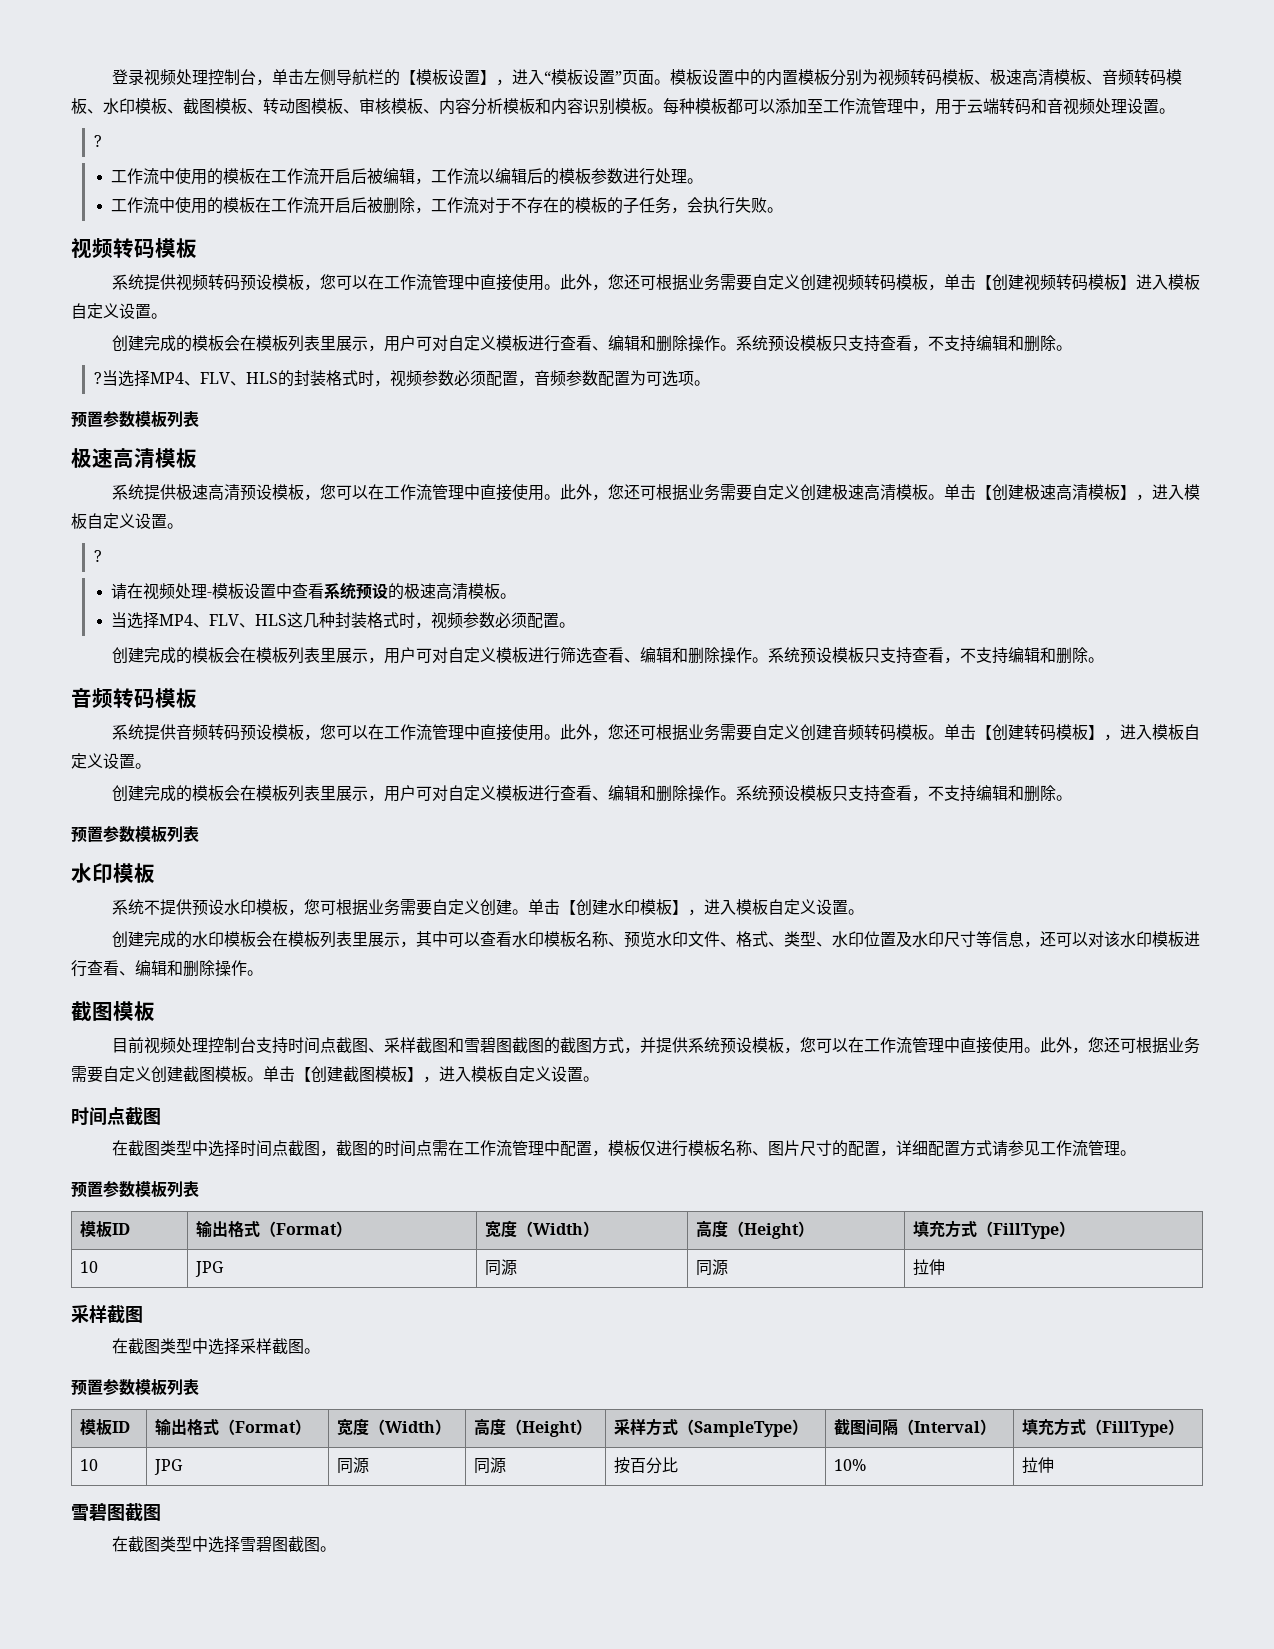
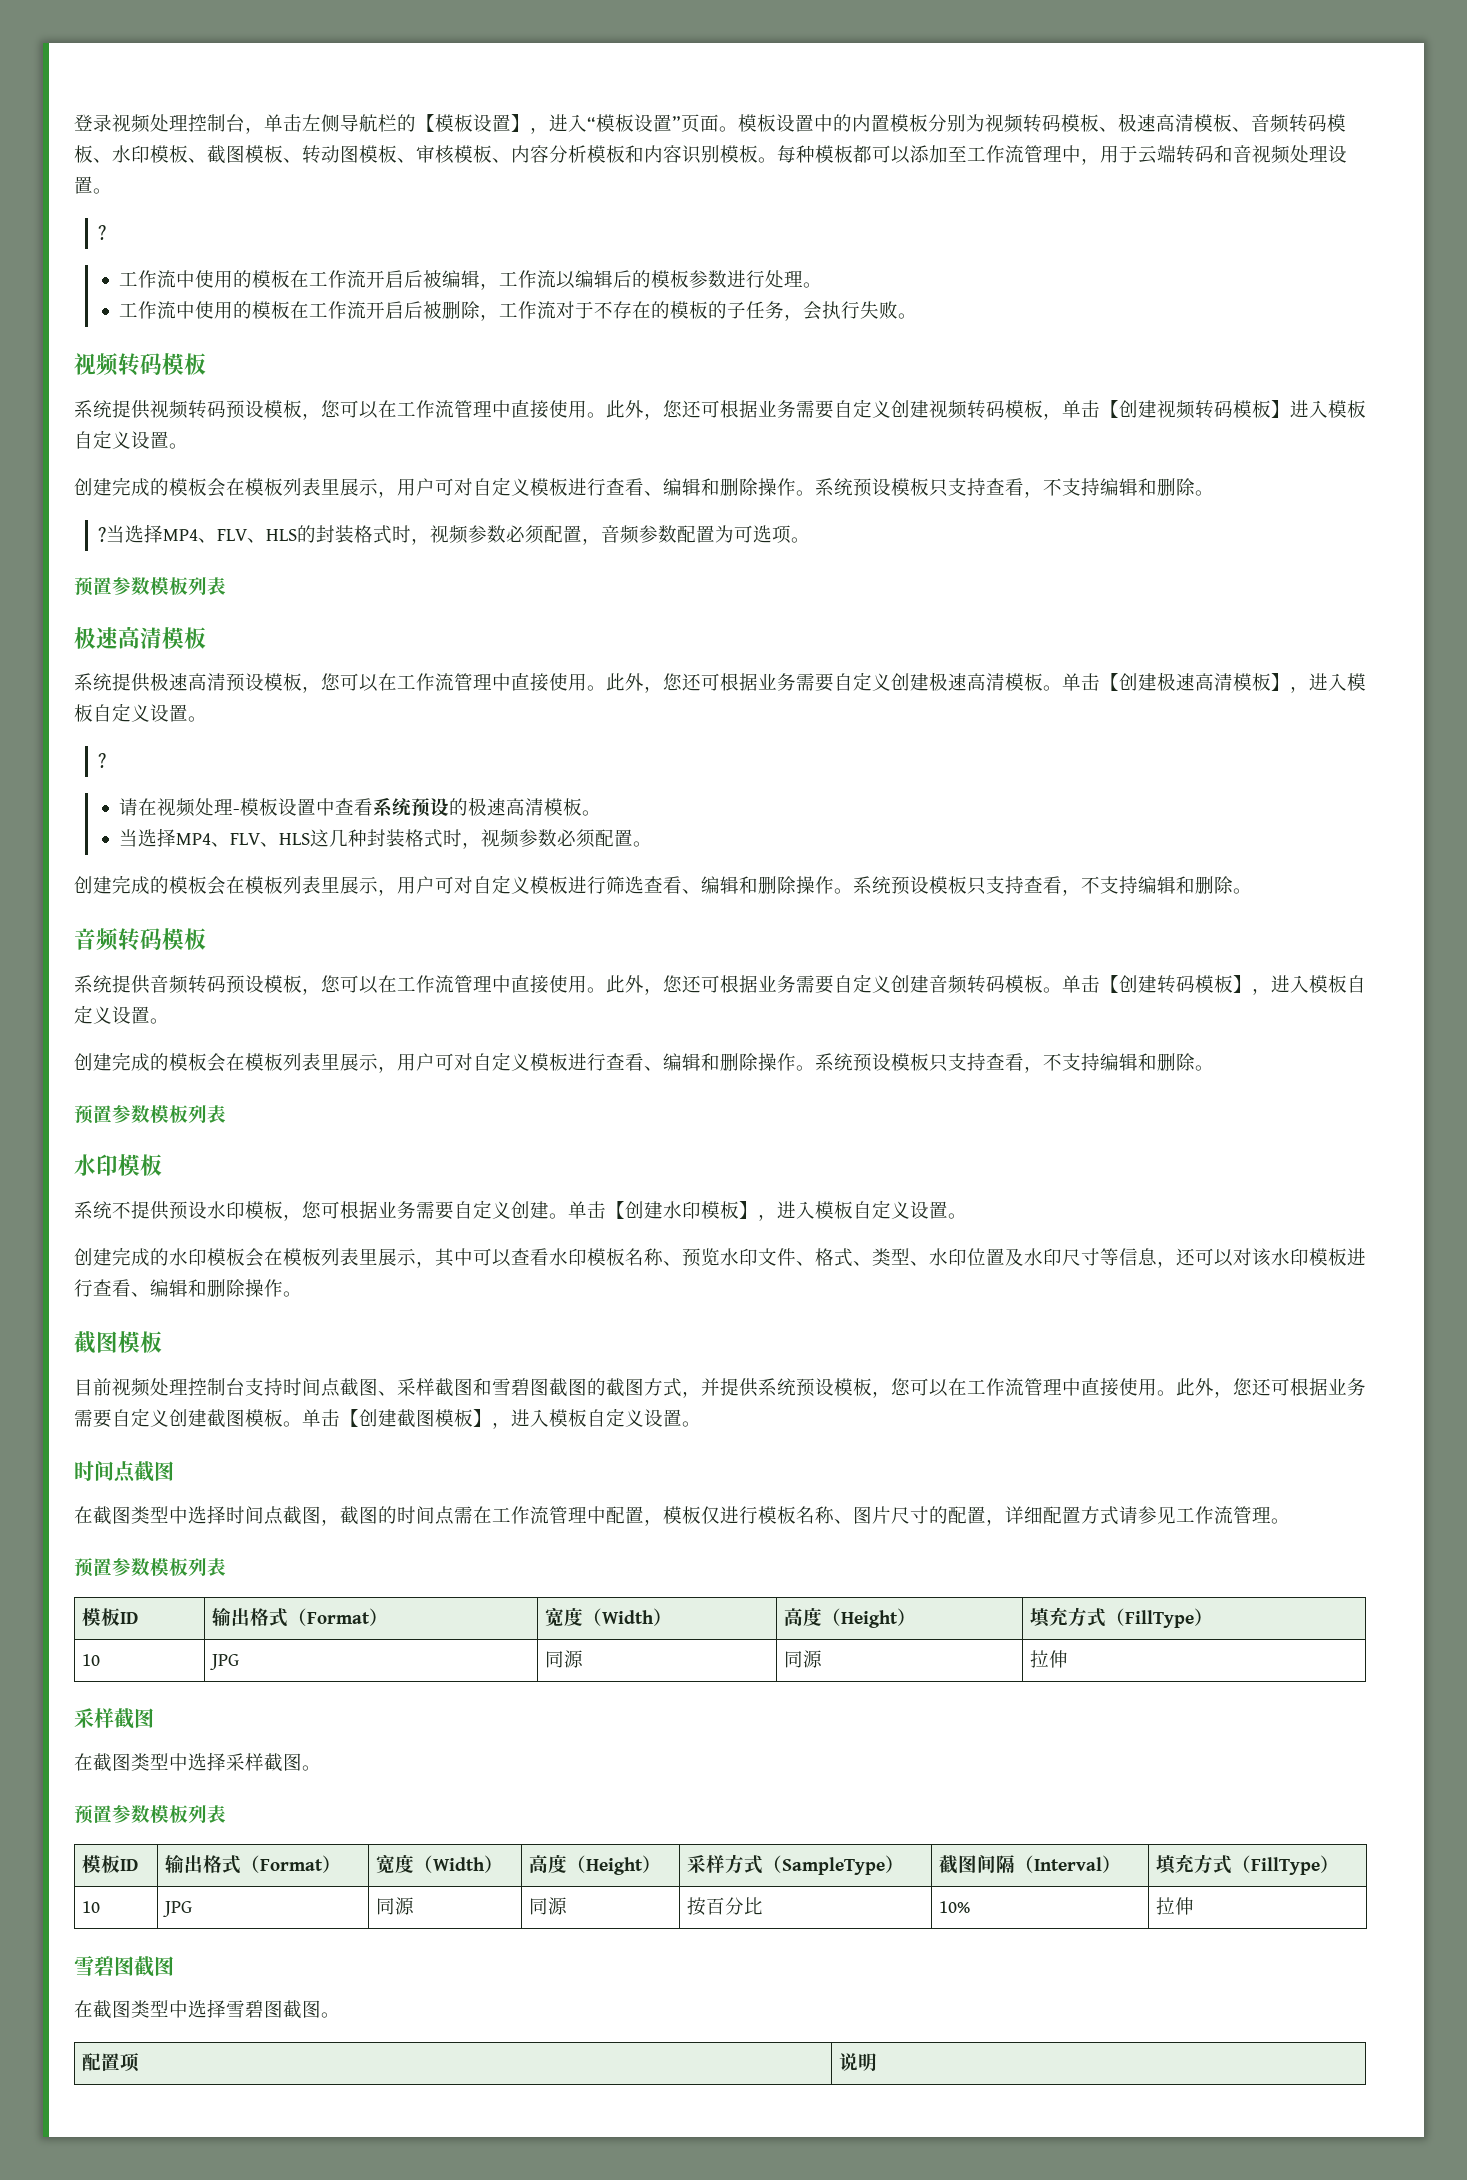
+ 配置项 | 说明

